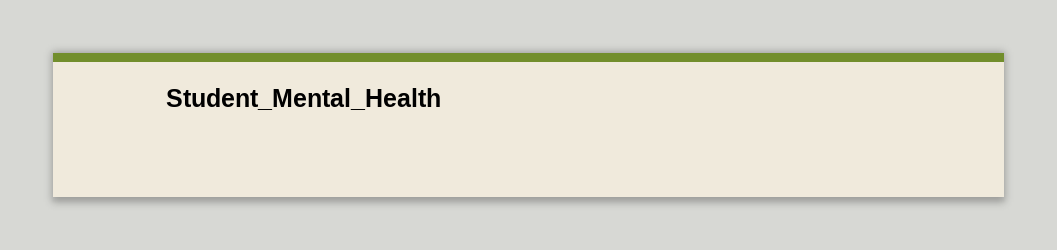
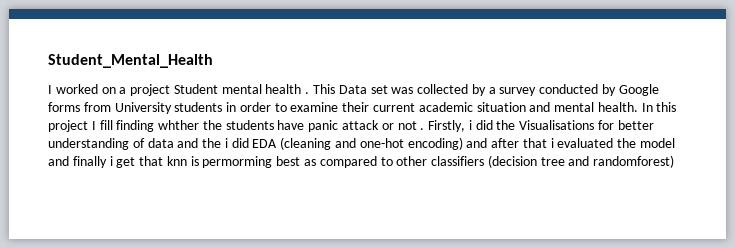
+ I worked on a project Student mental health . This Data set was collected by a survey conducted by Google forms from University students in order to examine their current academic situation and mental health. In this project I fill finding whther the students have panic attack or not . Firstly, i did the Visualisations for better understanding of data and the i did EDA (cleaning and one-hot encoding) and after that i evaluated the model and finally i get that knn is permorming best as compared to other classifiers (decision tree and randomforest)

